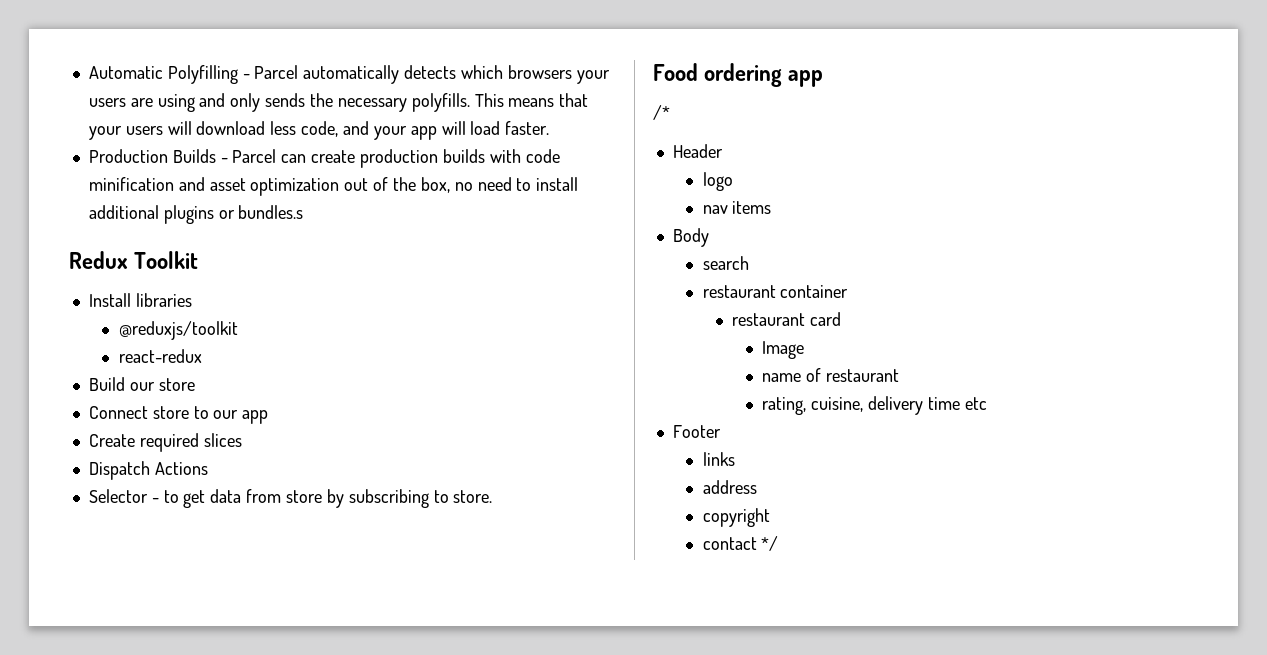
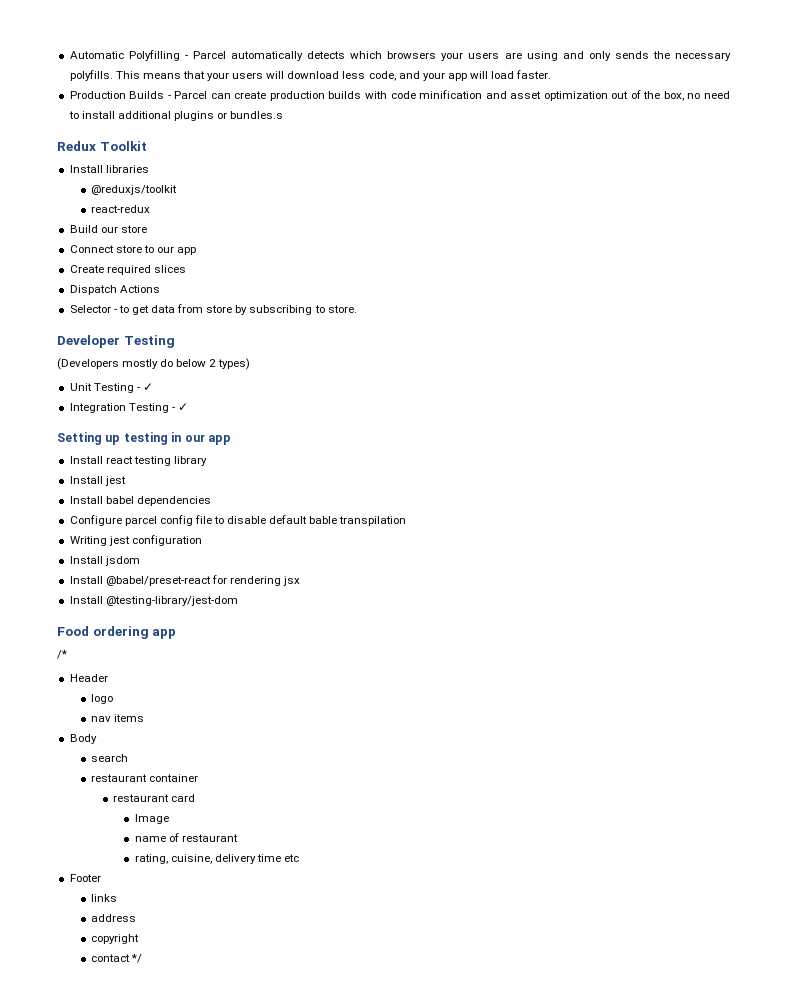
+ Developer Testing
+ (Developers mostly do below 2 types)
+ Unit Testing - ✓
+ Integration Testing - ✓
+ Setting up testing in our app
+ Install react testing library
+ Install jest
+ Install babel dependencies
+ Configure parcel config file to disable default bable transpilation
+ Writing jest configuration
+ Install jsdom
+ Install @babel/preset-react for rendering jsx
+ Install @testing-library/jest-dom

